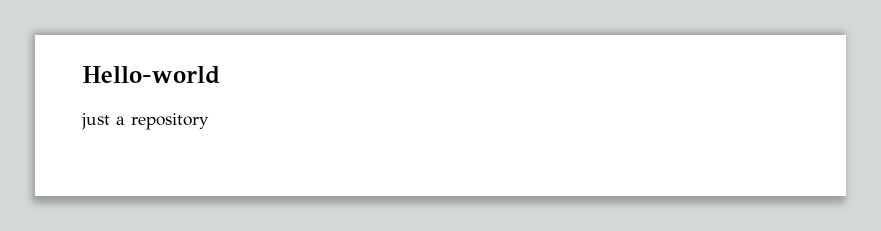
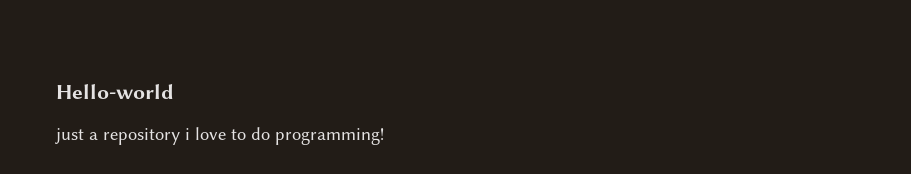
- just a repository
+ just a repository i love to do programming!

